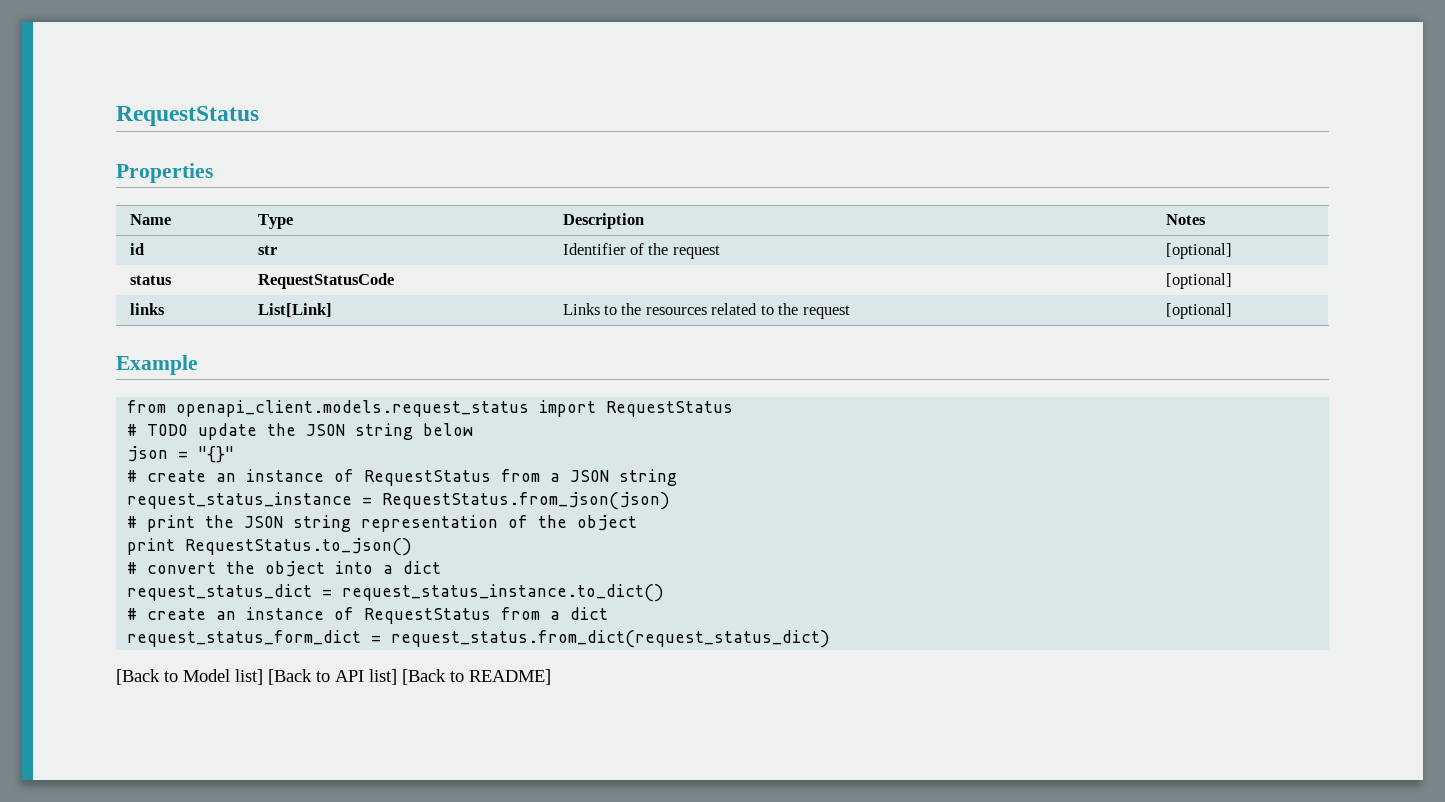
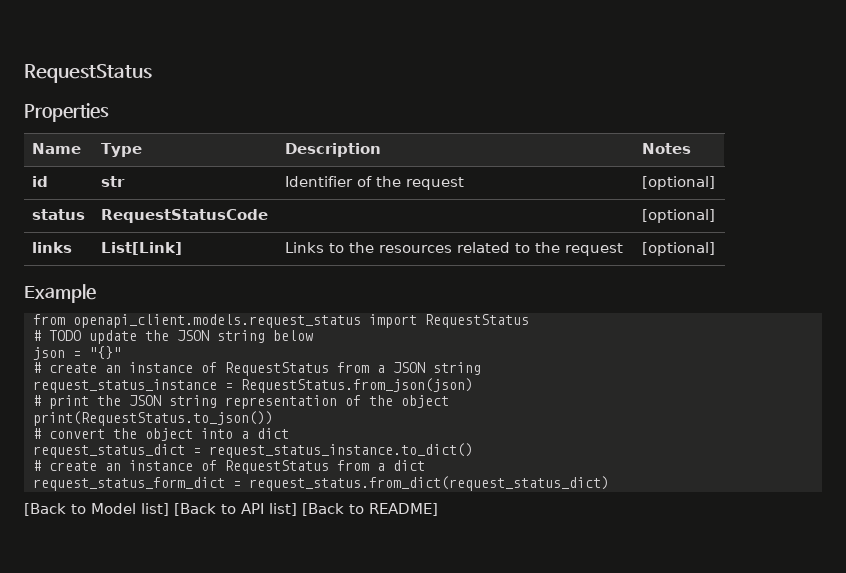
- print RequestStatus.to_json()
+ print(RequestStatus.to_json())

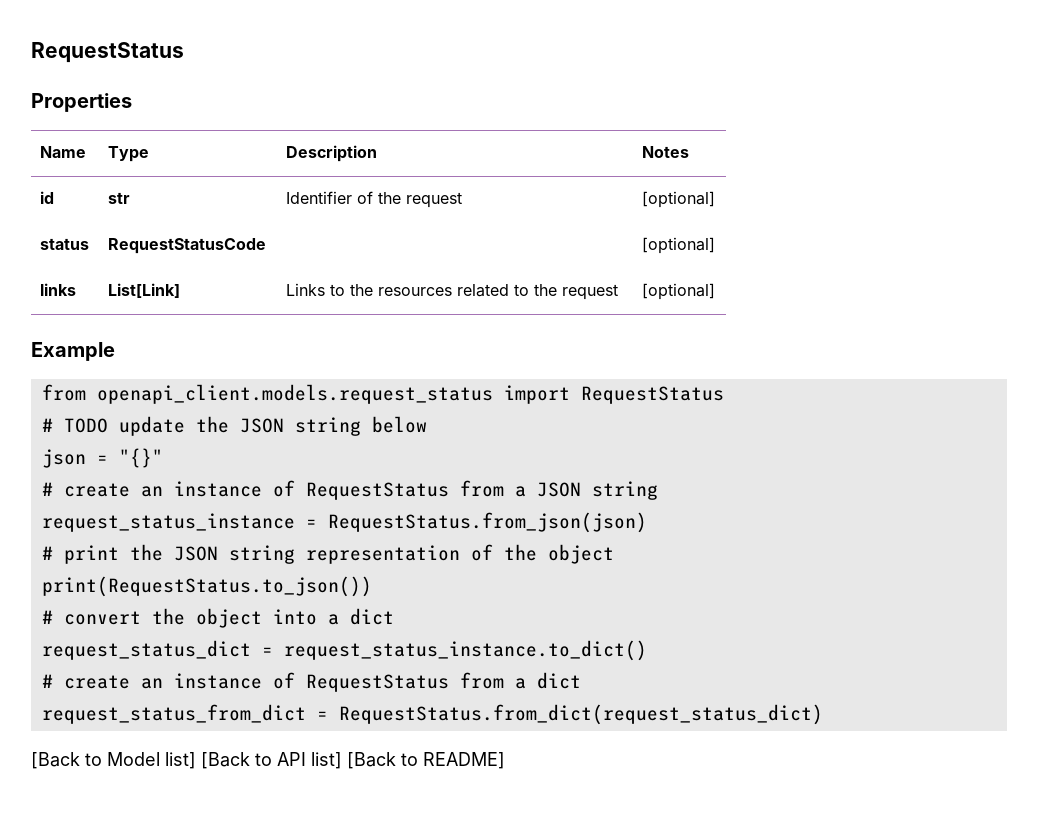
- request_status_form_dict = request_status.from_dict(request_status_dict)
+ request_status_from_dict = RequestStatus.from_dict(request_status_dict)

